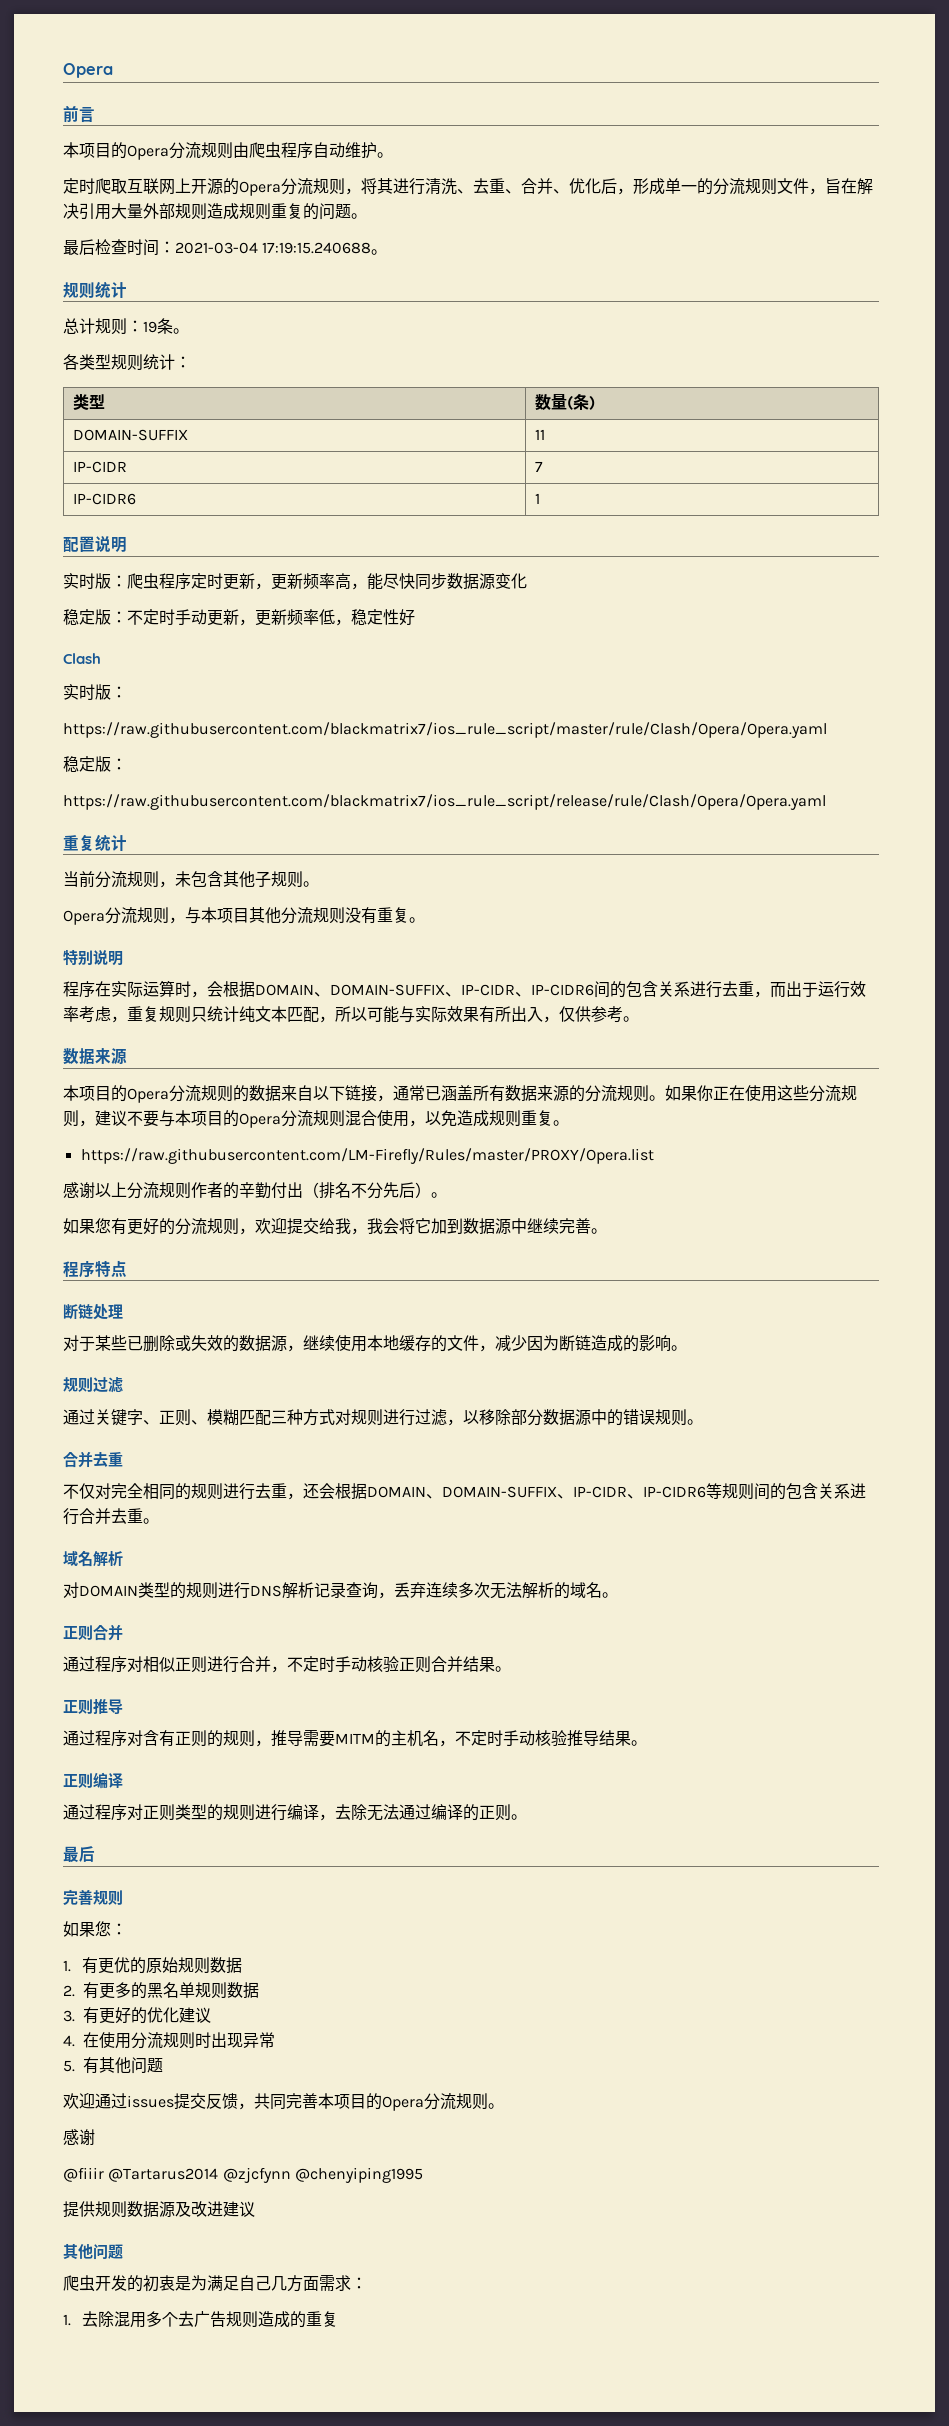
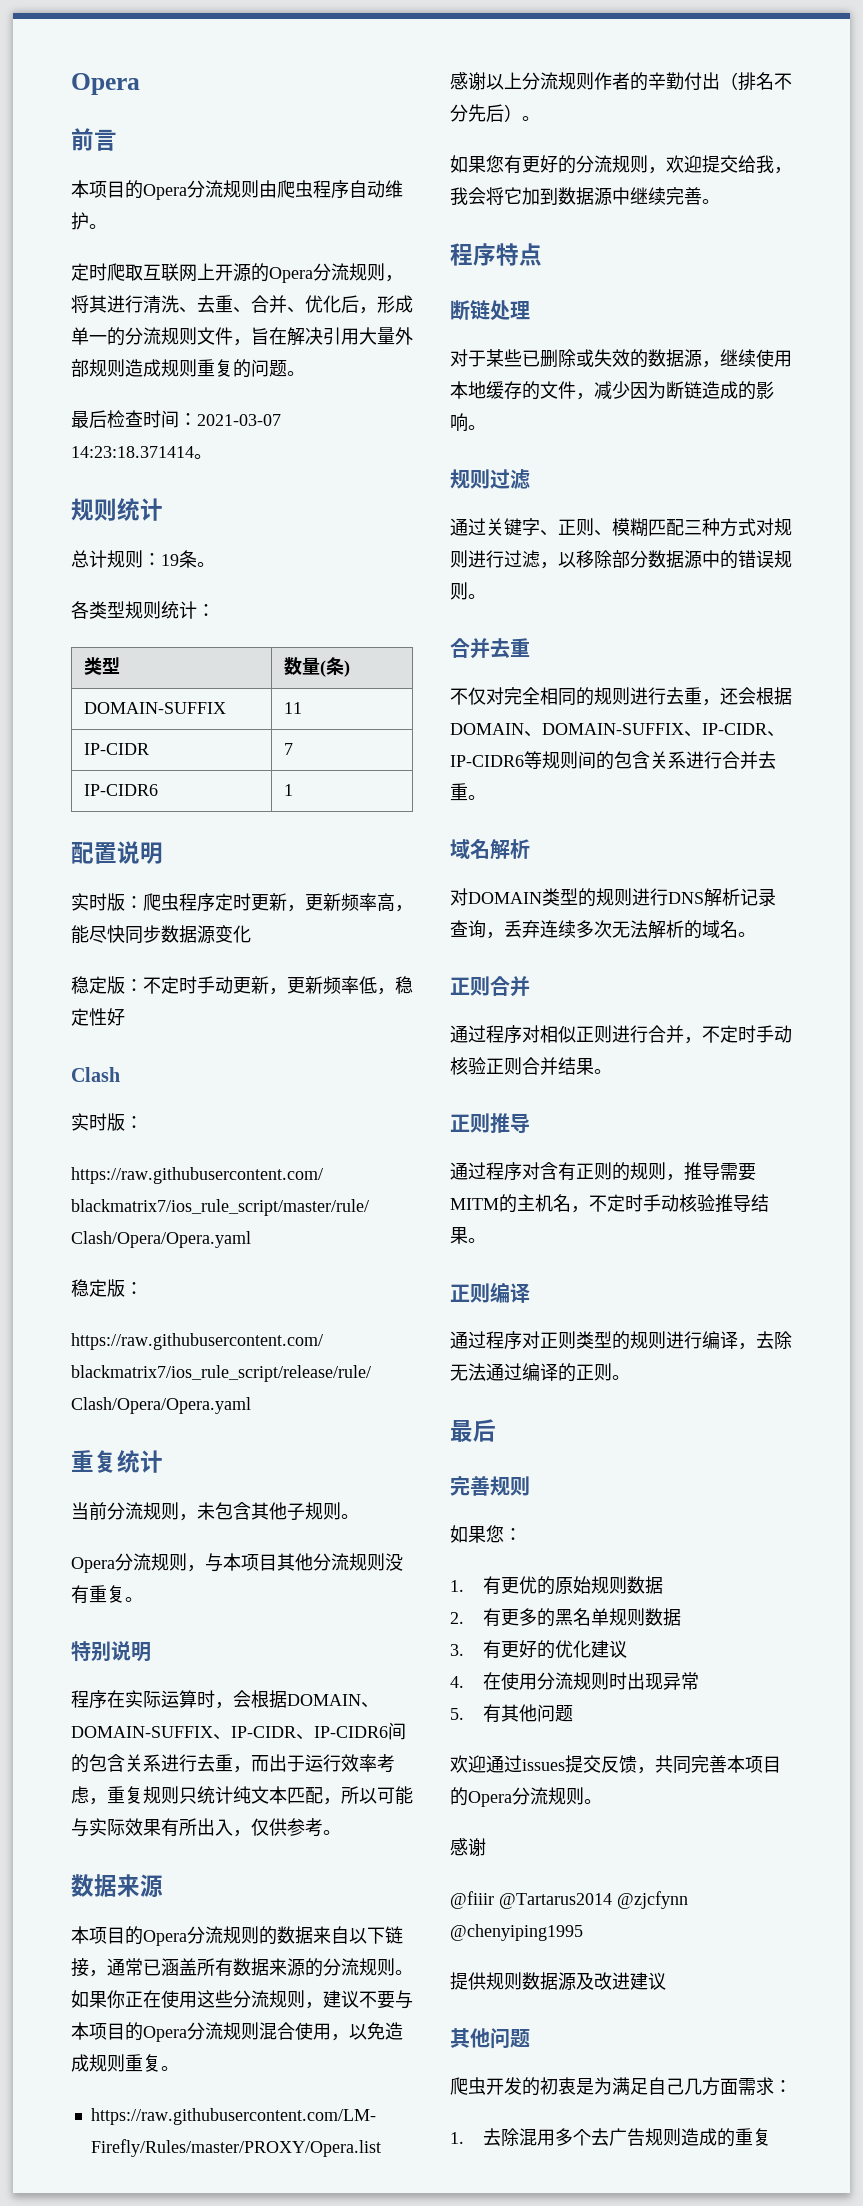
- 最后检查时间：2021-03-04 17:19:15.240688。
+ 最后检查时间：2021-03-07 14:23:18.371414。

